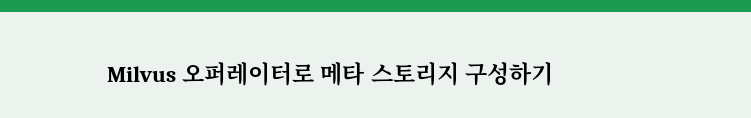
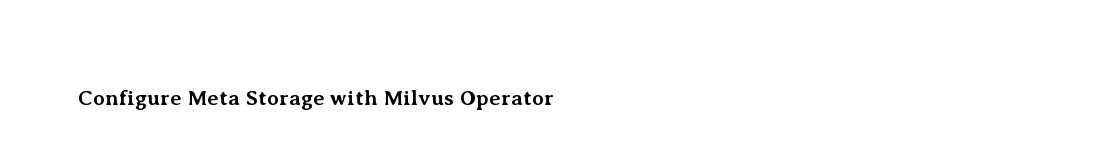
- Milvus 오퍼레이터로 메타 스토리지 구성하기
+ Configure Meta Storage with Milvus Operator

